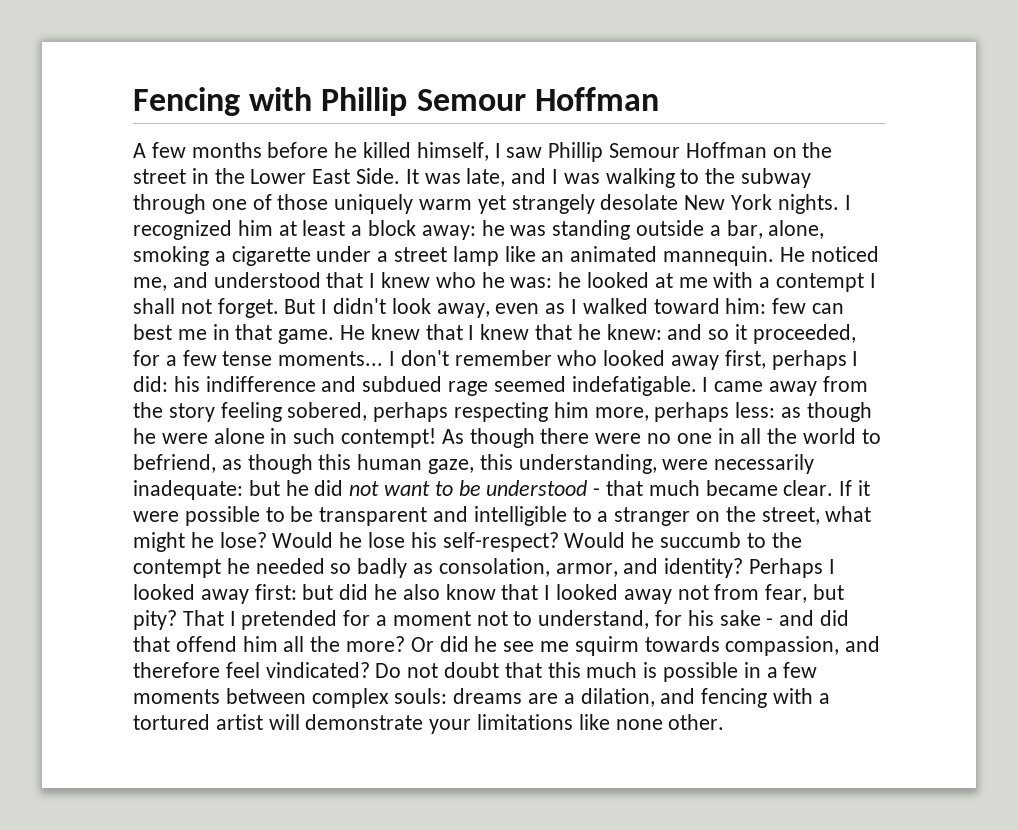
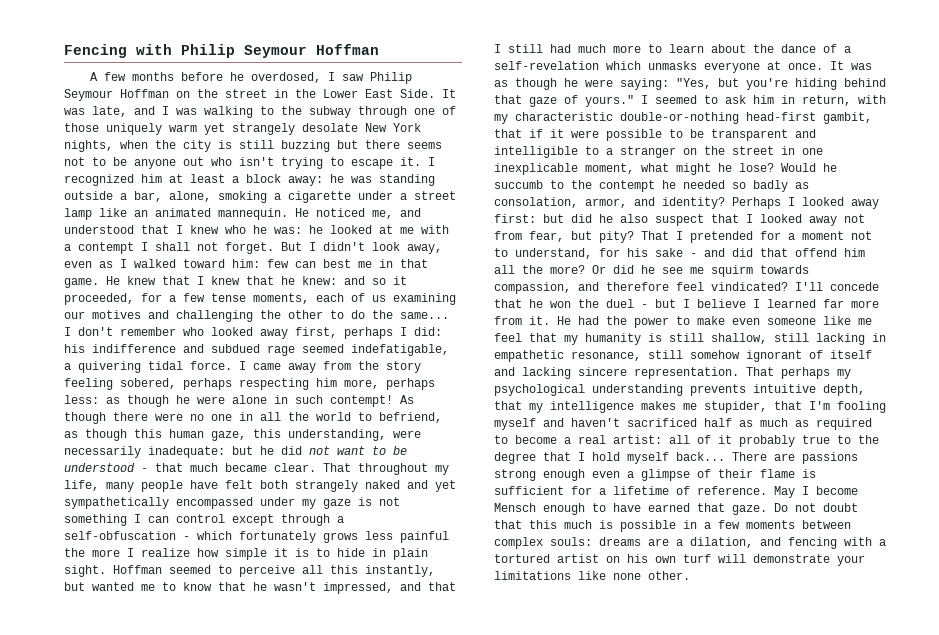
- Fencing with Phillip Semour Hoffman
+ Fencing with Philip Seymour Hoffman
- A few months before he killed himself, I saw Phillip Semour Hoffman on the street in the Lower East Side.
+ A few months before he overdosed, I saw Philip Seymour Hoffman on the street in the Lower East Side.
- It was late, and I was walking to the subway through one of those uniquely warm yet strangely desolate New York nights.
+ It was late, and I was walking to the subway through one of those uniquely warm yet strangely desolate New York nights, when the city is still buzzing but there seems not to be anyone out who isn't trying to escape it.
- He knew that I knew that he knew: and so it proceeded, for a few tense moments...
+ He knew that I knew that he knew: and so it proceeded, for a few tense moments, each of us examining our motives and challenging the other to do the same...
- I don't remember who looked away first, perhaps I did: his indifference and subdued rage seemed indefatigable.
+ I don't remember who looked away first, perhaps I did: his indifference and subdued rage seemed indefatigable, a quivering tidal force.
- If it were possible to be transparent and intelligible to a stranger on the street, what might he lose?
+ That throughout my life, many people have felt both strangely naked and yet sympathetically encompassed under my gaze is not something I can control except through a self-obfuscation - which fortunately grows less painful the more I realize how simple it is to hide in plain sight. Hoffman seemed to perceive all this instantly, but wanted me to know that he wasn't impressed, and that I still had much more to learn about the dance of a self-revelation which unmasks everyone at once. It was as though he were saying: "Yes, but you're hiding behind that gaze of yours." I seemed to ask him in return, with my characteristic double-or-nothing head-first gambit, that if it were possible to be transparent and intelligible to a stranger on the street in one inexplicable moment, what might he lose?
- Would he lose his self-respect? Would he succumb to the contempt he needed so badly as consolation, armor, and identity?
+ Would he succumb to the contempt he needed so badly as consolation, armor, and identity?
- Perhaps I looked away first: but did he also know that I looked away not from fear, but pity?
+ Perhaps I looked away first: but did he also suspect that I looked away not from fear, but pity?
+ I'll concede that he won the duel - but I believe I learned far more from it. He had the power to make even someone like me feel that my humanity is still shallow, still lacking in empathetic resonance, still somehow ignorant of itself and lacking sincere representation. That perhaps my psychological understanding prevents intuitive depth, that my intelligence makes me stupider, that I'm fooling myself and haven't sacrificed half as much as required to become a real artist: all of it probably true to the degree that I hold myself back... There are passions strong enough even a glimpse of their flame is sufficient for a lifetime of reference. May I become Mensch enough to have earned that gaze.
- Do not doubt that this much is possible in a few moments between complex souls: dreams are a dilation, and fencing with a tortured artist will demonstrate your limitations like none other.
+ Do not doubt that this much is possible in a few moments between complex souls: dreams are a dilation, and fencing with a tortured artist on his own turf will demonstrate your limitations like none other.

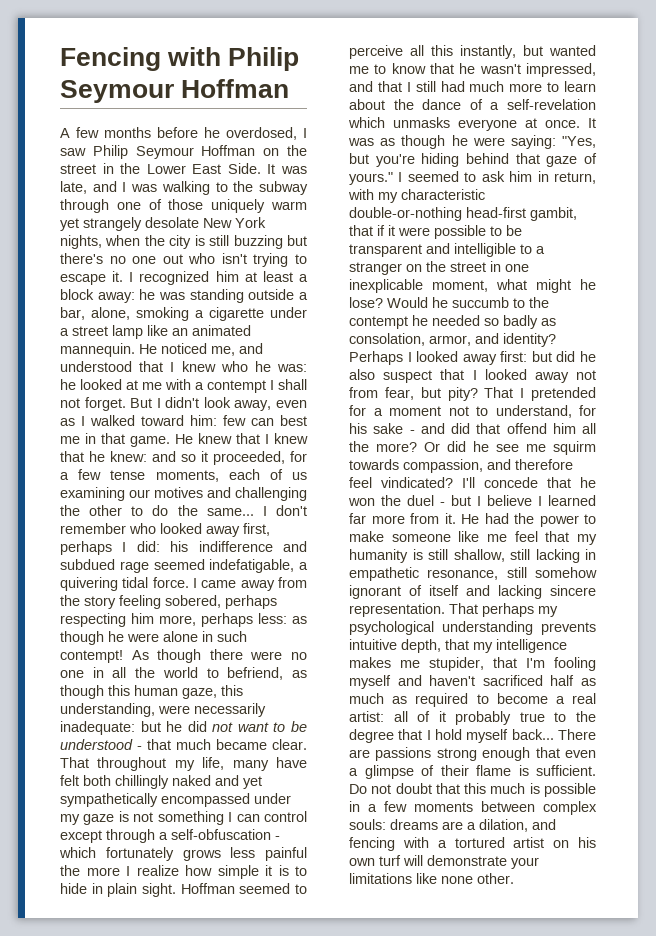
- It was late, and I was walking to the subway through one of those uniquely warm yet strangely desolate New York nights, when the city is still buzzing but there seems not to be anyone out who isn't trying to escape it.
+ It was late, and I was walking to the subway through one of those uniquely warm yet strangely desolate New York nights, when the city is still buzzing but there's no one out who isn't trying to escape it.
- That throughout my life, many people have felt both strangely naked and yet sympathetically encompassed under my gaze is not something I can control except through a self-obfuscation - which fortunately grows less painful the more I realize how simple it is to hide in plain sight.
+ That throughout my life, many have felt both chillingly naked and yet sympathetically encompassed under my gaze is not something I can control except through a self-obfuscation - which fortunately grows less painful the more I realize how simple it is to hide in plain sight.
- He had the power to make even someone like me feel that my humanity is still shallow, still lacking in empathetic resonance, still somehow ignorant of itself and lacking sincere representation.
+ He had the power to make someone like me feel that my humanity is still shallow, still lacking in empathetic resonance, still somehow ignorant of itself and lacking sincere representation.
- There are passions strong enough even a glimpse of their flame is sufficient for a lifetime of reference. May I become Mensch enough to have earned that gaze.
+ There are passions strong enough that even a glimpse of their flame is sufficient.

